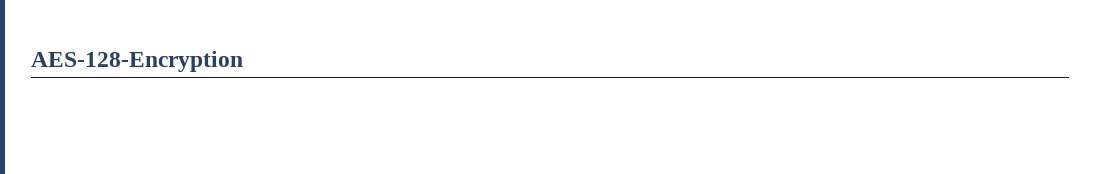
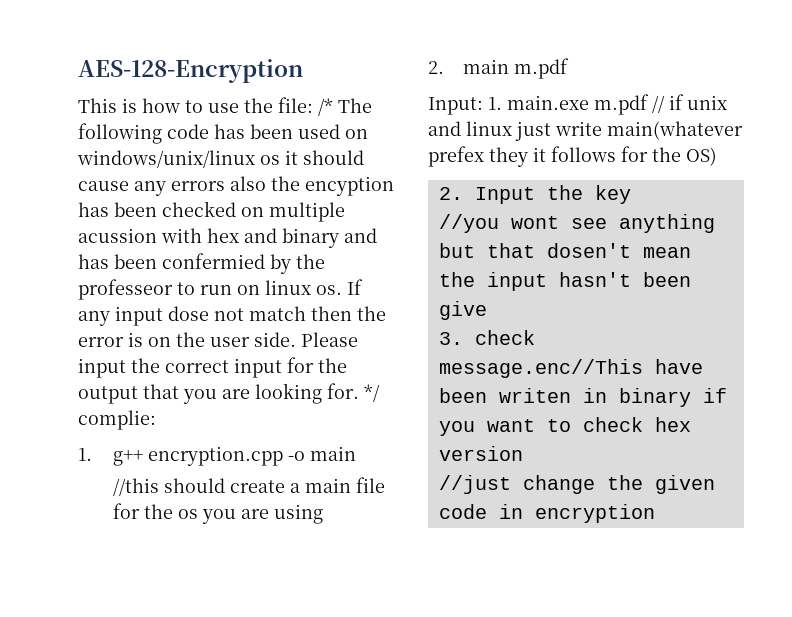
+ This is how to use the file: /* The following code has been used on windows/unix/linux os it should cause any errors also the encyption has been checked on multiple acussion with hex and binary and has been confermied by the professeor to run on linux os. If any input dose not match then the error is on the user side. Please input the correct input for the output that you are looking for. */ complie:
+ 1. g++ encryption.cpp -o main
+ //this should create a main file for the os you are using
+ 2. main m.pdf
+ Input: 1. main.exe m.pdf // if unix and linux just write main(whatever prefex they it follows for the OS)
+ 2. Input the key
+ //you wont see anything but that dosen't mean the input hasn't been give
+ 3. check message.enc//This have been writen in binary if you want to check hex version
+ //just change the given code in encryption

